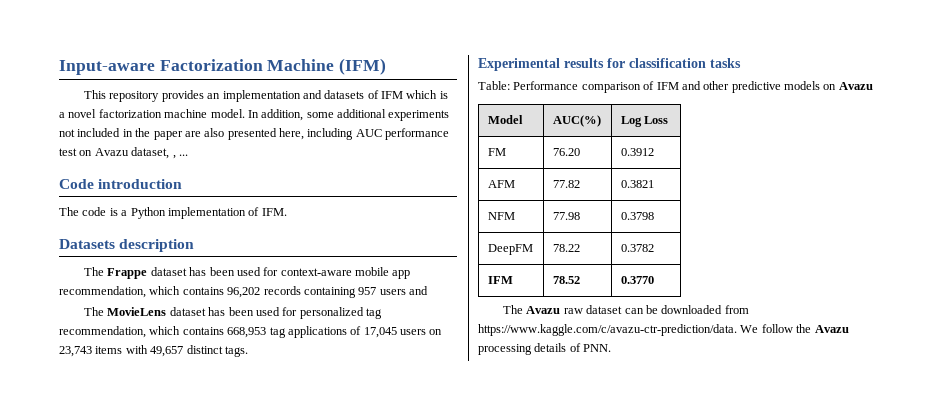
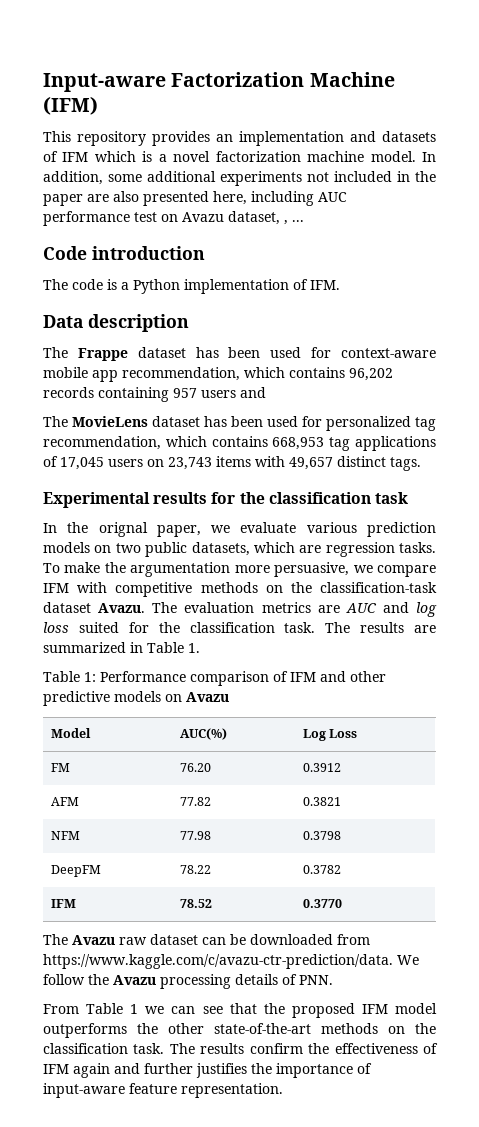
- Datasets description
+ Data description
- Experimental results for classification tasks
- Table: Performance comparison of IFM and other predictive models on Avazu
+ Experimental results for the classification task
+ In the orignal paper, we evaluate various prediction models on two public datasets, which are regression tasks. To make the argumentation more persuasive, we compare IFM with competitive methods on the classification-task dataset Avazu. The evaluation metrics are AUC and log loss suited for the classification task. The results are summarized in Table 1.
+ Table 1: Performance comparison of IFM and other predictive models on Avazu
+ From Table 1 we can see that the proposed IFM model outperforms the other state-of-the-art methods on the classification task. The results confirm the effectiveness of IFM again and further justifies the importance of input-aware feature representation.

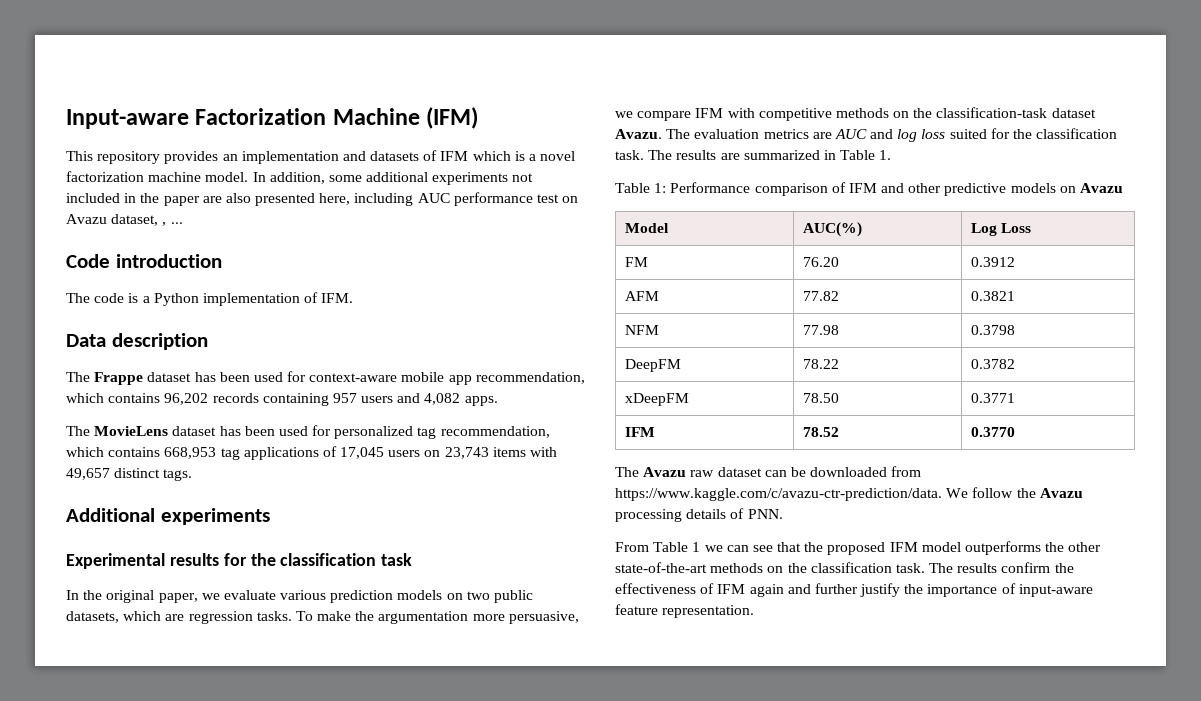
- The Frappe dataset has been used for context-aware mobile app recommendation, which contains 96,202 records containing 957 users and
+ The Frappe dataset has been used for context-aware mobile app recommendation, which contains 96,202 records containing 957 users and 4,082 apps.
+ Additional experiments
- In the orignal paper, we evaluate various prediction models on two public datasets, which are regression tasks.
+ In the original paper, we evaluate various prediction models on two public datasets, which are regression tasks.
+ xDeepFM | 78.50 | 0.3771
- The results confirm the effectiveness of IFM again and further justifies the importance of input-aware feature representation.
+ The results confirm the effectiveness of IFM again and further justify the importance of input-aware feature representation.

